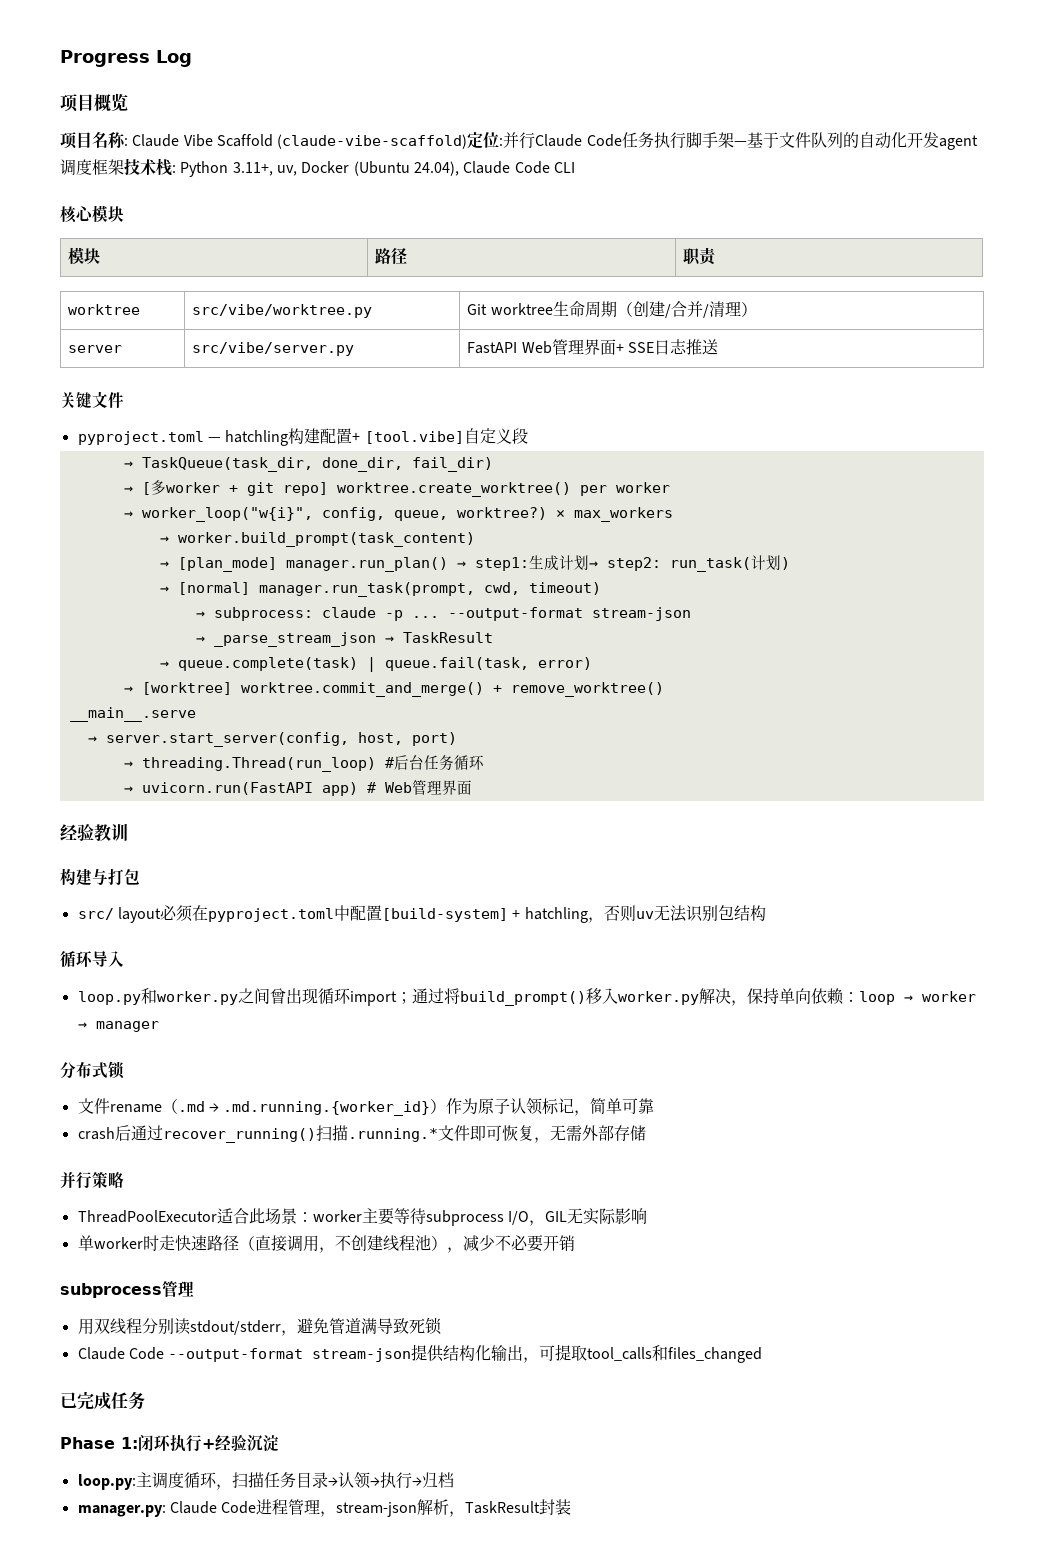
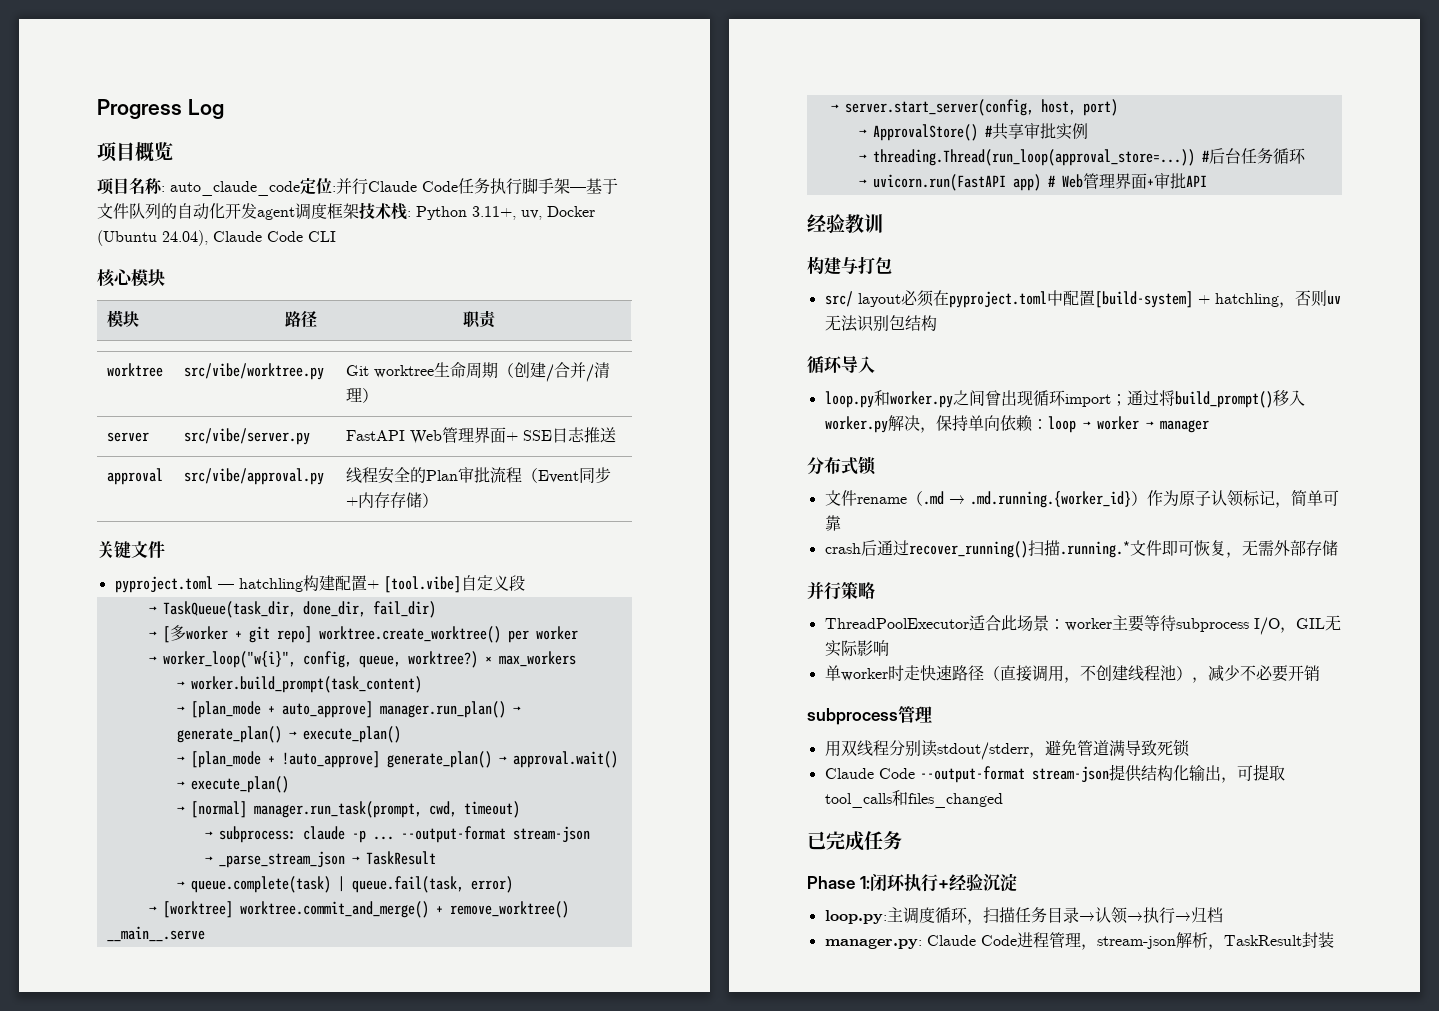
- 项目名称: Claude Vibe Scaffold (claude-vibe-scaffold)定位:并行Claude Code任务执行脚手架—基于文件队列的自动化开发agent调度框架技术栈: Python 3.11+, uv, Docker (Ubuntu 24.04), Claude Code CLI
+ 项目名称: auto_claude_code定位:并行Claude Code任务执行脚手架—基于文件队列的自动化开发agent调度框架技术栈: Python 3.11+, uv, Docker (Ubuntu 24.04), Claude Code CLI
+ approval | src/vibe/approval.py | 线程安全的Plan审批流程（Event同步+内存存储）
- → [plan_mode] manager.run_plan() → step1:生成计划→ step2: run_task(计划)
+ → [plan_mode + auto_approve] manager.run_plan() → generate_plan() → execute_plan()
+ → [plan_mode + !auto_approve] generate_plan() → approval.wait() → execute_plan()
- → threading.Thread(run_loop) #后台任务循环
+ → ApprovalStore() #共享审批实例
+ → threading.Thread(run_loop(approval_store=...)) #后台任务循环
- → uvicorn.run(FastAPI app) # Web管理界面
+ → uvicorn.run(FastAPI app) # Web管理界面+审批API

